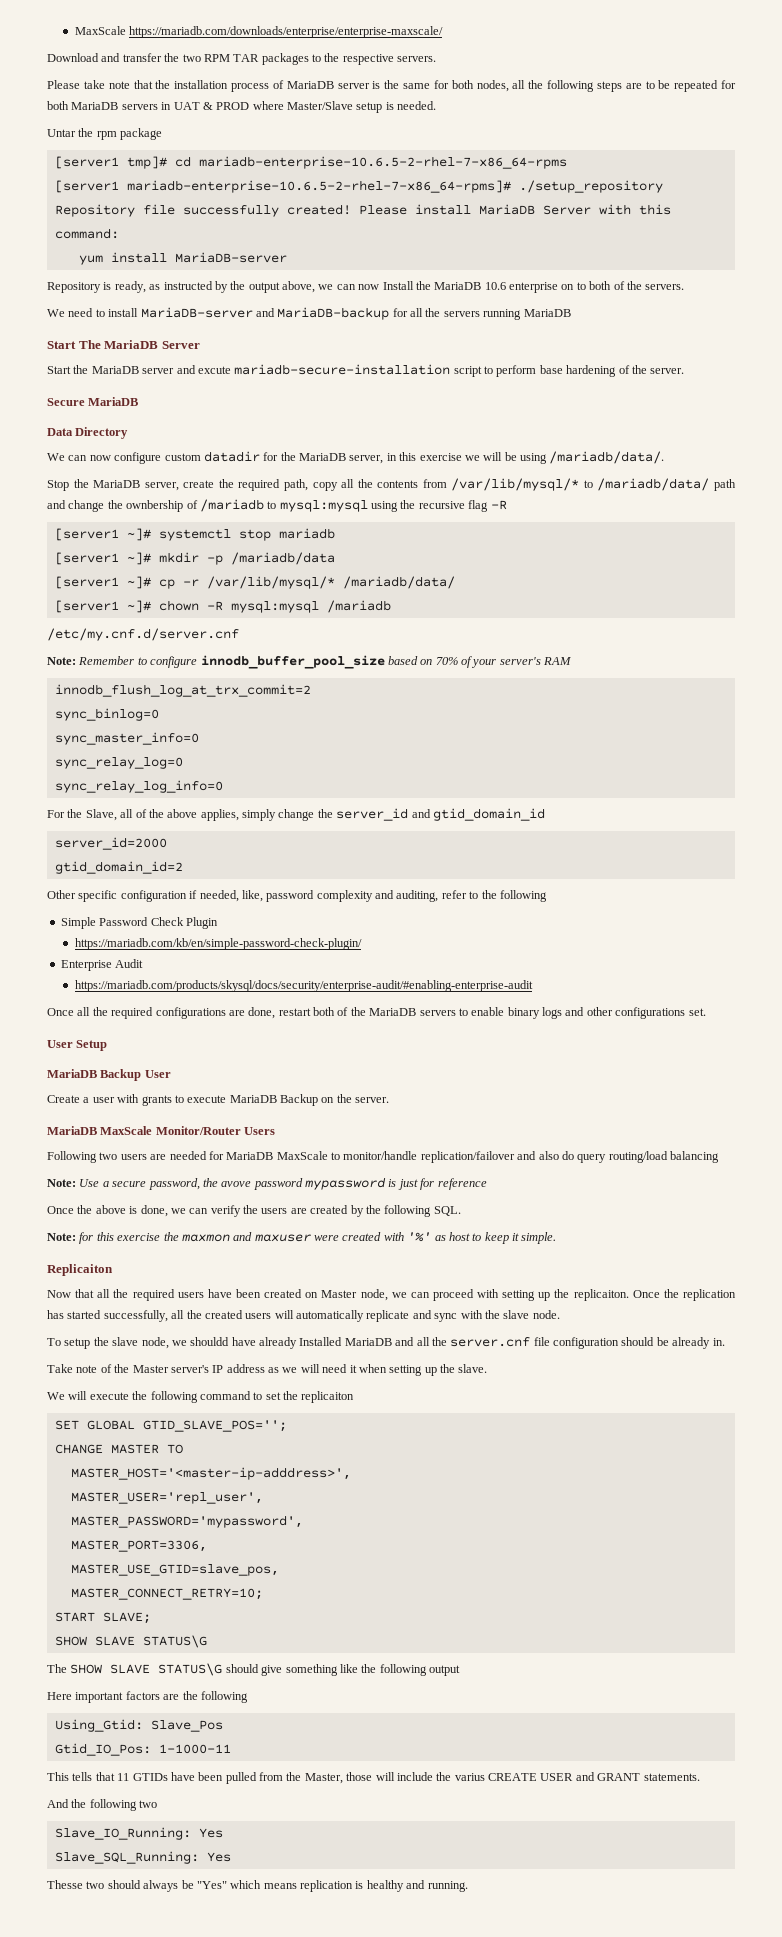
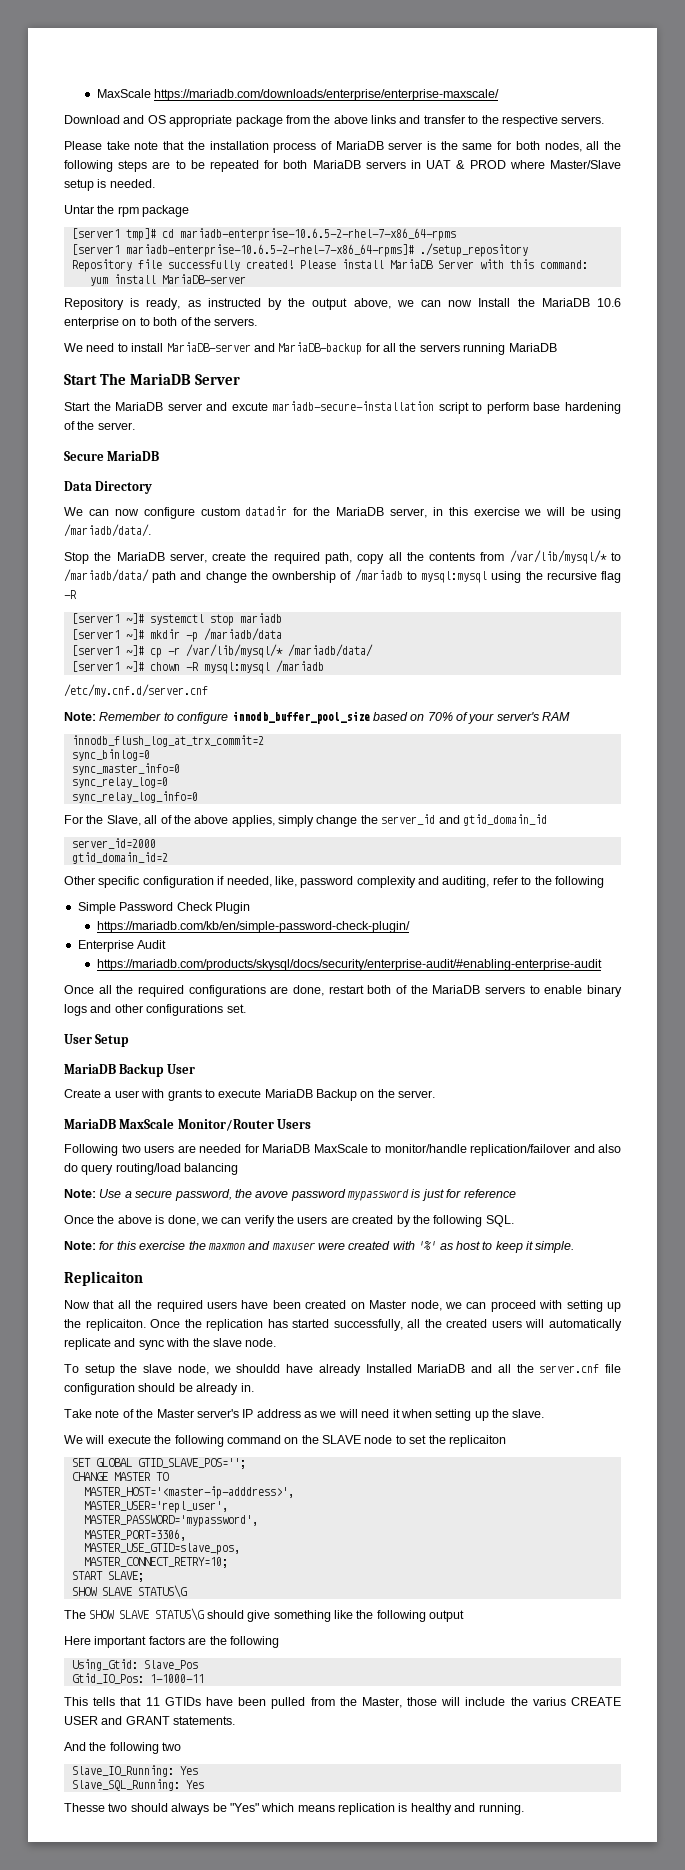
- Download and transfer the two RPM TAR packages to the respective servers.
+ Download and OS appropriate package from the above links and transfer to the respective servers.
- We will execute the following command to set the replicaiton
+ We will execute the following command on the SLAVE node to set the replicaiton

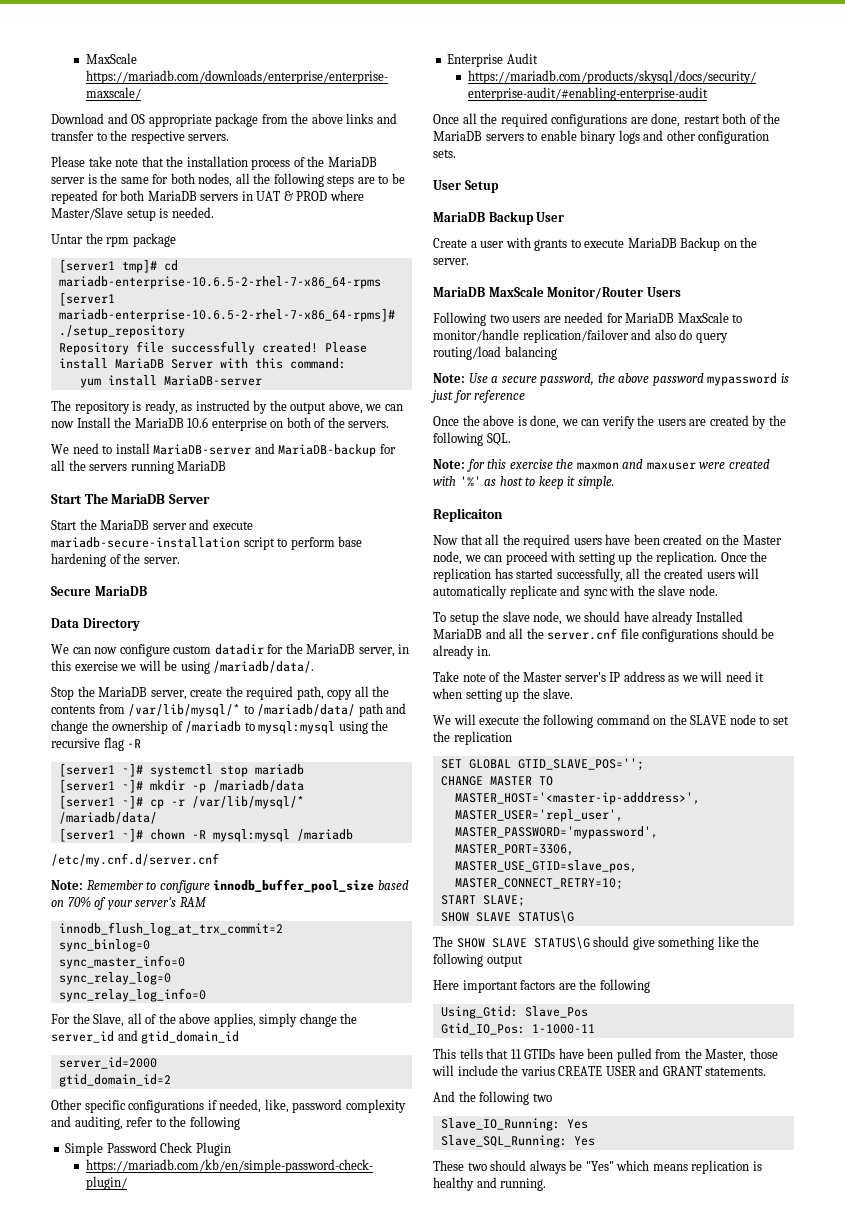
- Please take note that the installation process of MariaDB server is the same for both nodes, all the following steps are to be repeated for both MariaDB servers in UAT & PROD where Master/Slave setup is needed.
+ Please take note that the installation process of the MariaDB server is the same for both nodes, all the following steps are to be repeated for both MariaDB servers in UAT & PROD where Master/Slave setup is needed.
- Repository is ready, as instructed by the output above, we can now Install the MariaDB 10.6 enterprise on to both of the servers.
+ The repository is ready, as instructed by the output above, we can now Install the MariaDB 10.6 enterprise on both of the servers.
- Start the MariaDB server and excute mariadb-secure-installation script to perform base hardening of the server.
+ Start the MariaDB server and execute mariadb-secure-installation script to perform base hardening of the server.
- Stop the MariaDB server, create the required path, copy all the contents from /var/lib/mysql/* to /mariadb/data/ path and change the ownbership of /mariadb to mysql:mysql using the recursive flag -R
+ Stop the MariaDB server, create the required path, copy all the contents from /var/lib/mysql/* to /mariadb/data/ path and change the ownership of /mariadb to mysql:mysql using the recursive flag -R
- Other specific configuration if needed, like, password complexity and auditing, refer to the following
+ Other specific configurations if needed, like, password complexity and auditing, refer to the following
- Once all the required configurations are done, restart both of the MariaDB servers to enable binary logs and other configurations set.
+ Once all the required configurations are done, restart both of the MariaDB servers to enable binary logs and other configuration sets.
- Note: Use a secure password, the avove password mypassword is just for reference
+ Note: Use a secure password, the above password mypassword is just for reference
- Now that all the required users have been created on Master node, we can proceed with setting up the replicaiton.
+ Now that all the required users have been created on the Master node, we can proceed with setting up the replication.
- To setup the slave node, we shouldd have already Installed MariaDB and all the server.cnf file configuration should be already in.
+ To setup the slave node, we should have already Installed MariaDB and all the server.cnf file configurations should be already in.
- We will execute the following command on the SLAVE node to set the replicaiton
+ We will execute the following command on the SLAVE node to set the replication
- Thesse two should always be "Yes" which means replication is healthy and running.
+ These two should always be "Yes" which means replication is healthy and running.

